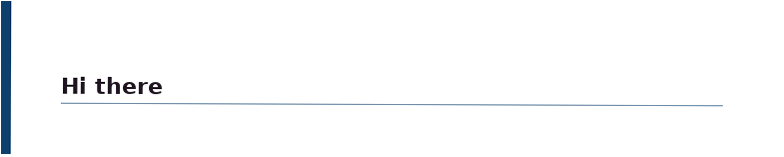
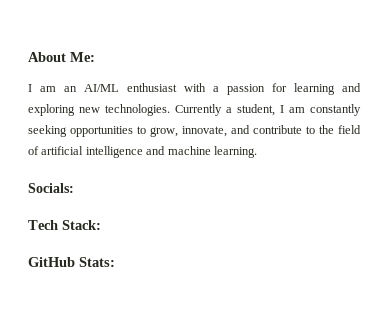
- Hi there
+ About Me:
+ I am an AI/ML enthusiast with a passion for learning and exploring new technologies. Currently a student, I am constantly seeking opportunities to grow, innovate, and contribute to the field of artificial intelligence and machine learning.
+ Socials:
+ Tech Stack:
+ GitHub Stats:

